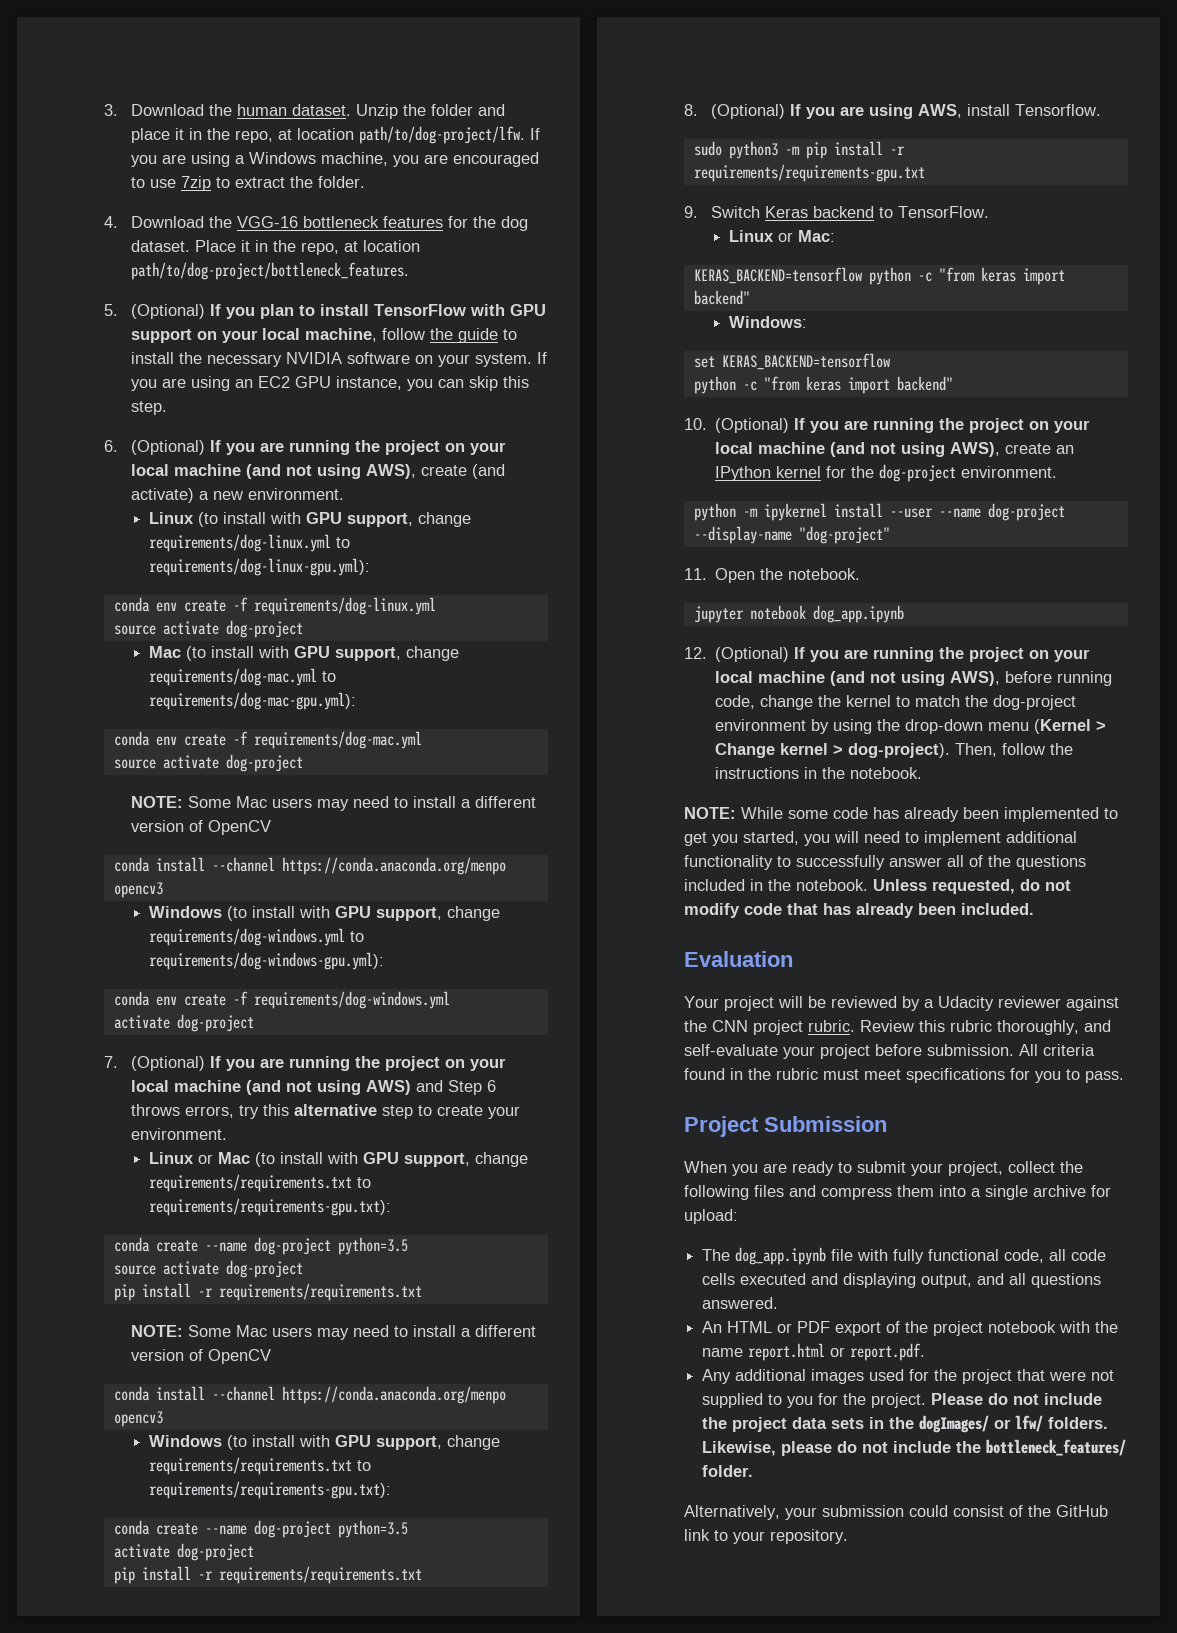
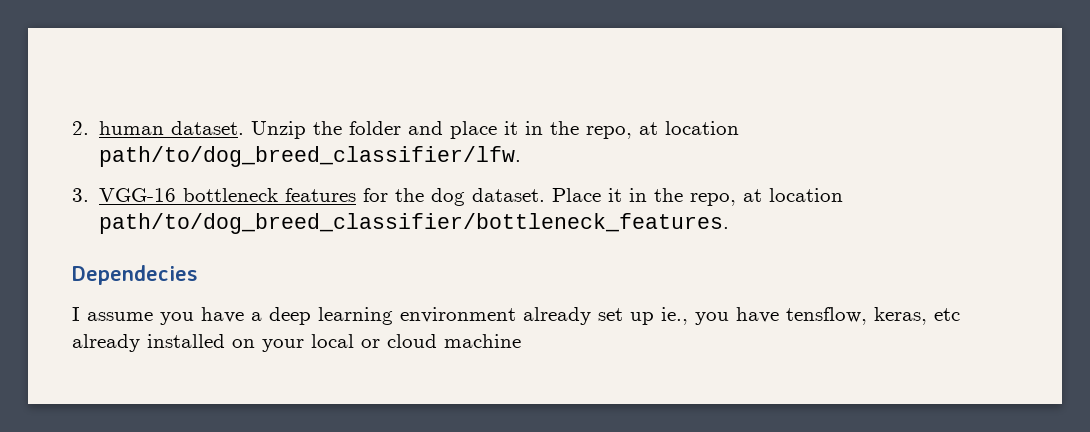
- 3. Download the human dataset.
+ 2. human dataset.
- Unzip the folder and place it in the repo, at location path/to/dog-project/lfw. If you are using a Windows machine, you are encouraged to use 7zip to extract the folder.
- 4. Download the VGG-16 bottleneck features for the dog dataset.
+ Unzip the folder and place it in the repo, at location path/to/dog_breed_classifier/lfw.
+ 3. VGG-16 bottleneck features for the dog dataset.
- Place it in the repo, at location path/to/dog-project/bottleneck_features.
- 5. (Optional) If you plan to install TensorFlow with GPU support on your local machine, follow the guide to install the necessary NVIDIA software on your system. If you are using an EC2 GPU instance, you can skip this step.
- 6. (Optional) If you are running the project on your local machine (and not using AWS), create (and activate) a new environment.
- Linux (to install with GPU support, change requirements/dog-linux.yml to requirements/dog-linux-gpu.yml):
- conda env create -f requirements/dog-linux.yml
- source activate dog-project
- Mac (to install with GPU support, change requirements/dog-mac.yml to requirements/dog-mac-gpu.yml):
- conda env create -f requirements/dog-mac.yml
- source activate dog-project
- NOTE: Some Mac users may need to install a different version of OpenCV
- conda install --channel https://conda.anaconda.org/menpo opencv3
- Windows (to install with GPU support, change requirements/dog-windows.yml to requirements/dog-windows-gpu.yml):
- conda env create -f requirements/dog-windows.yml
- activate dog-project
- 7. (Optional) If you are running the project on your local machine (and not using AWS) and Step 6 throws errors, try this alternative step to create your environment.
- Linux or Mac (to install with GPU support, change requirements/requirements.txt to requirements/requirements-gpu.txt):
- conda create --name dog-project python=3.5
- source activate dog-project
- pip install -r requirements/requirements.txt
- NOTE: Some Mac users may need to install a different version of OpenCV
- conda install --channel https://conda.anaconda.org/menpo opencv3
- Windows (to install with GPU support, change requirements/requirements.txt to requirements/requirements-gpu.txt):
- conda create --name dog-project python=3.5
- activate dog-project
- pip install -r requirements/requirements.txt
- 8. (Optional) If you are using AWS, install Tensorflow.
- sudo python3 -m pip install -r requirements/requirements-gpu.txt
- 9. Switch Keras backend to TensorFlow.
- Linux or Mac:
- KERAS_BACKEND=tensorflow python -c "from keras import backend"
- Windows:
- set KERAS_BACKEND=tensorflow
- python -c "from keras import backend"
- 10. (Optional) If you are running the project on your local machine (and not using AWS), create an IPython kernel for the dog-project environment.
- python -m ipykernel install --user --name dog-project --display-name "dog-project"
- 11. Open the notebook.
- jupyter notebook dog_app.ipynb
- 12. (Optional) If you are running the project on your local machine (and not using AWS), before running code, change the kernel to match the dog-project environment by using the drop-down menu (Kernel > Change kernel > dog-project). Then, follow the instructions in the notebook.
- NOTE: While some code has already been implemented to get you started, you will need to implement additional functionality to successfully answer all of the questions included in the notebook. Unless requested, do not modify code that has already been included.
- Evaluation
- Your project will be reviewed by a Udacity reviewer against the CNN project rubric. Review this rubric thoroughly, and self-evaluate your project before submission. All criteria found in the rubric must meet specifications for you to pass.
- Project Submission
- When you are ready to submit your project, collect the following files and compress them into a single archive for upload:
- The dog_app.ipynb file with fully functional code, all code cells executed and displaying output, and all questions answered.
- An HTML or PDF export of the project notebook with the name report.html or report.pdf.
- Any additional images used for the project that were not supplied to you for the project. Please do not include the project data sets in the dogImages/ or lfw/ folders. Likewise, please do not include the bottleneck_features/ folder.
- Alternatively, your submission could consist of the GitHub link to your repository.
+ Place it in the repo, at location path/to/dog_breed_classifier/bottleneck_features.
+ Dependecies
+ I assume you have a deep learning environment already set up ie., you have tensflow, keras, etc already installed on your local or cloud machine

